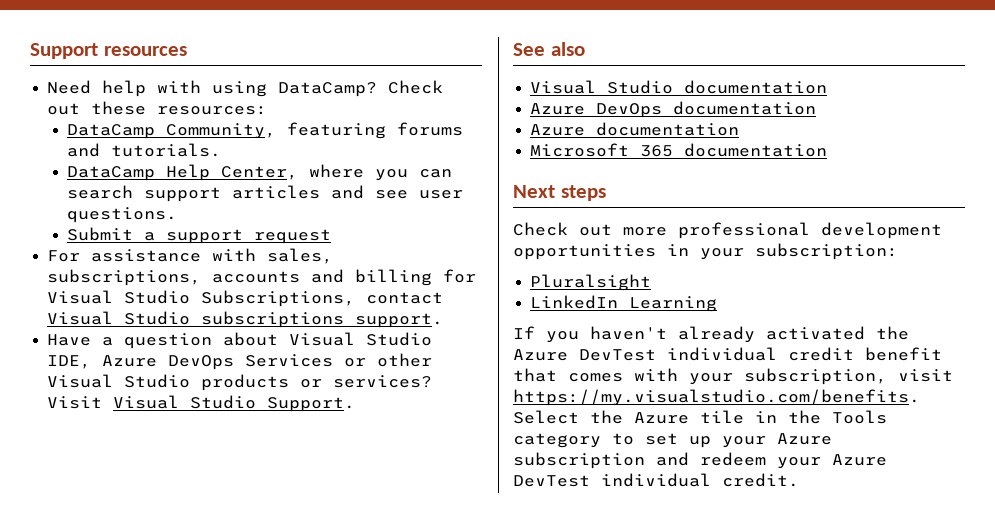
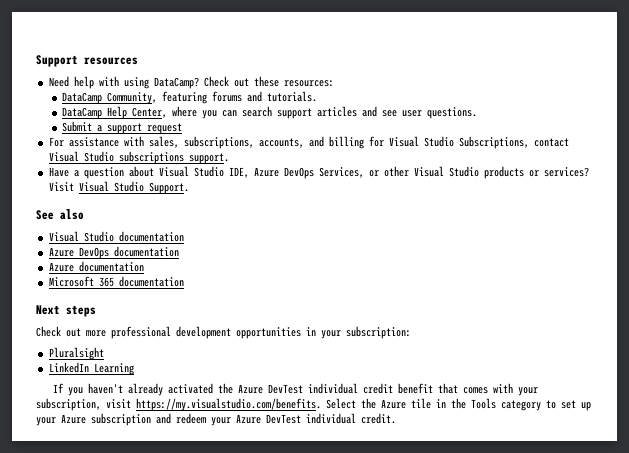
- For assistance with sales, subscriptions, accounts and billing for Visual Studio Subscriptions, contact Visual Studio subscriptions support.
+ For assistance with sales, subscriptions, accounts, and billing for Visual Studio Subscriptions, contact Visual Studio subscriptions support.
- Have a question about Visual Studio IDE, Azure DevOps Services or other Visual Studio products or services?
+ Have a question about Visual Studio IDE, Azure DevOps Services, or other Visual Studio products or services?

